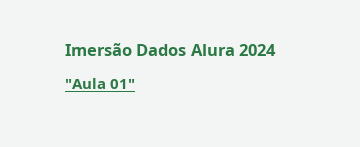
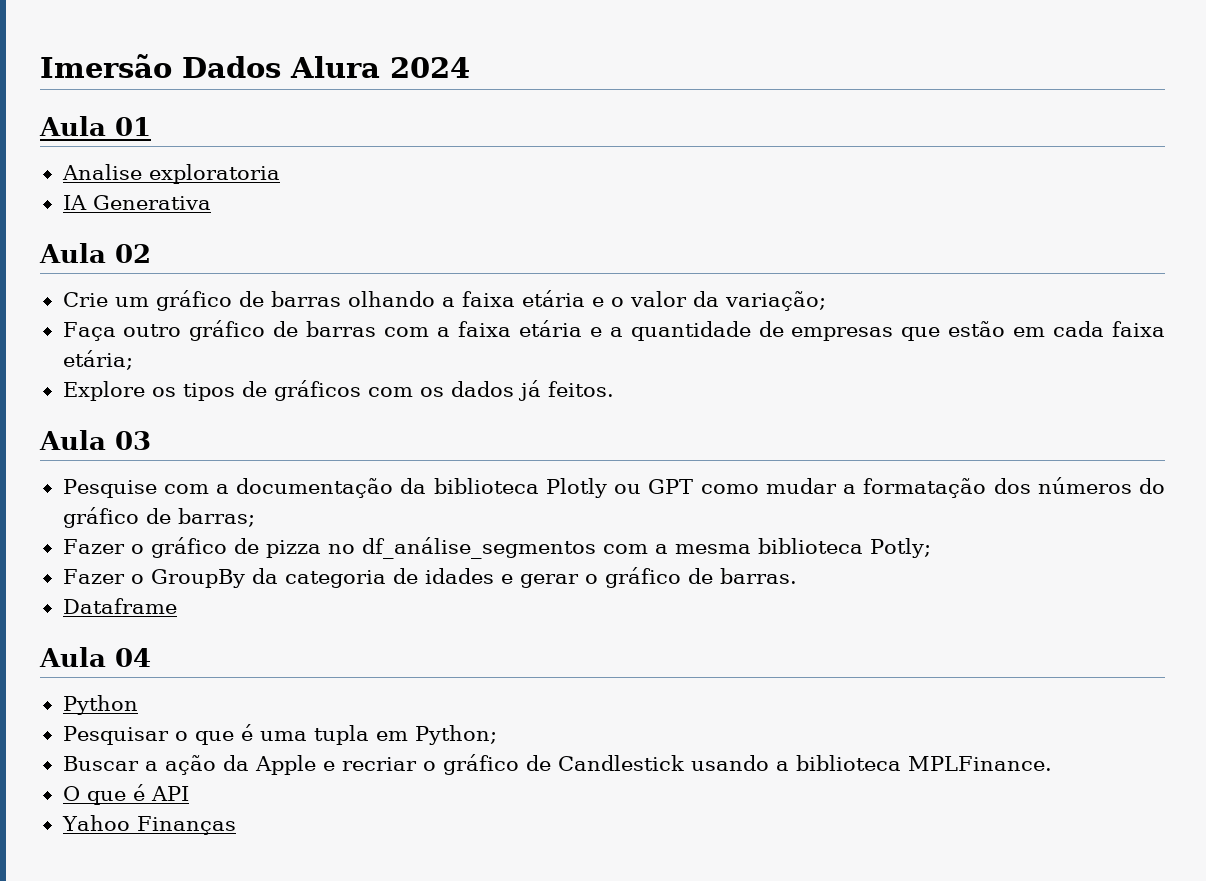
- "Aula 01"
+ Aula 01
+ Analise exploratoria
+ IA Generativa
+ Aula 02
+ Crie um gráfico de barras olhando a faixa etária e o valor da variação;
+ Faça outro gráfico de barras com a faixa etária e a quantidade de empresas que estão em cada faixa etária;
+ Explore os tipos de gráficos com os dados já feitos.
+ Aula 03
+ Pesquise com a documentação da biblioteca Plotly ou GPT como mudar a formatação dos números do gráfico de barras;
+ Fazer o gráfico de pizza no df_análise_segmentos com a mesma biblioteca Potly;
+ Fazer o GroupBy da categoria de idades e gerar o gráfico de barras.
+ Dataframe
+ Aula 04
+ Python
+ Pesquisar o que é uma tupla em Python;
+ Buscar a ação da Apple e recriar o gráfico de Candlestick usando a biblioteca MPLFinance.
+ O que é API
+ Yahoo Finanças

